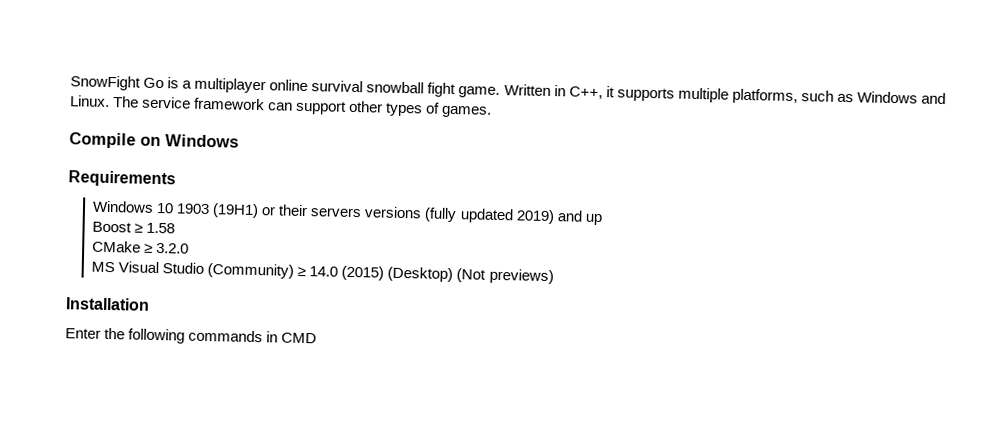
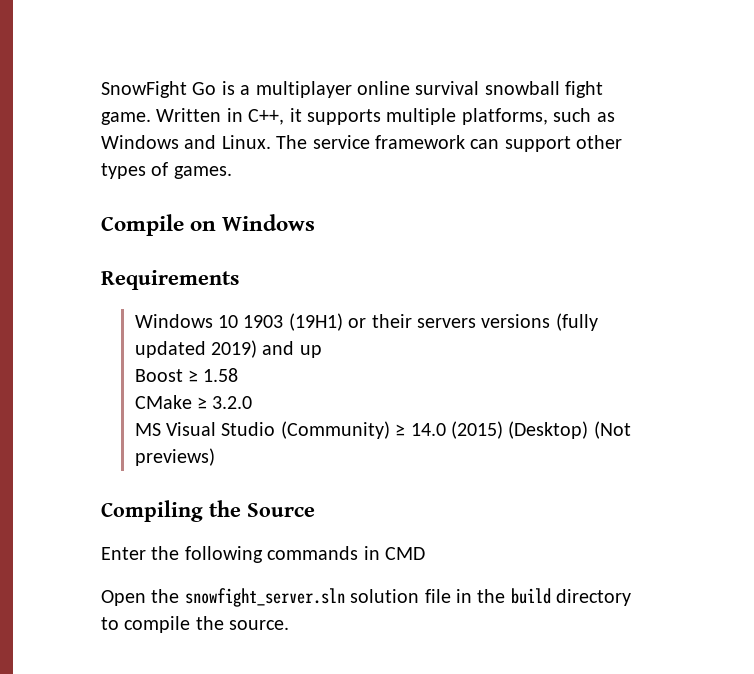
- Installation
+ Compiling the Source
+ Open the snowfight_server.sln solution file in the build directory to compile the source.

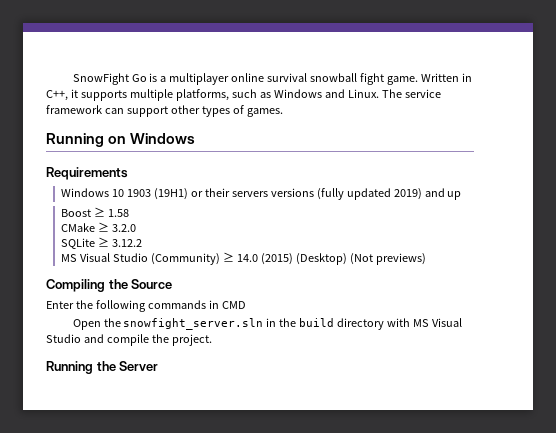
- Compile on Windows
+ Running on Windows
+ SQLite ≥ 3.12.2
- Open the snowfight_server.sln solution file in the build directory to compile the source.
+ Open the snowfight_server.sln in the build directory with MS Visual Studio and compile the project.
+ Running the Server

